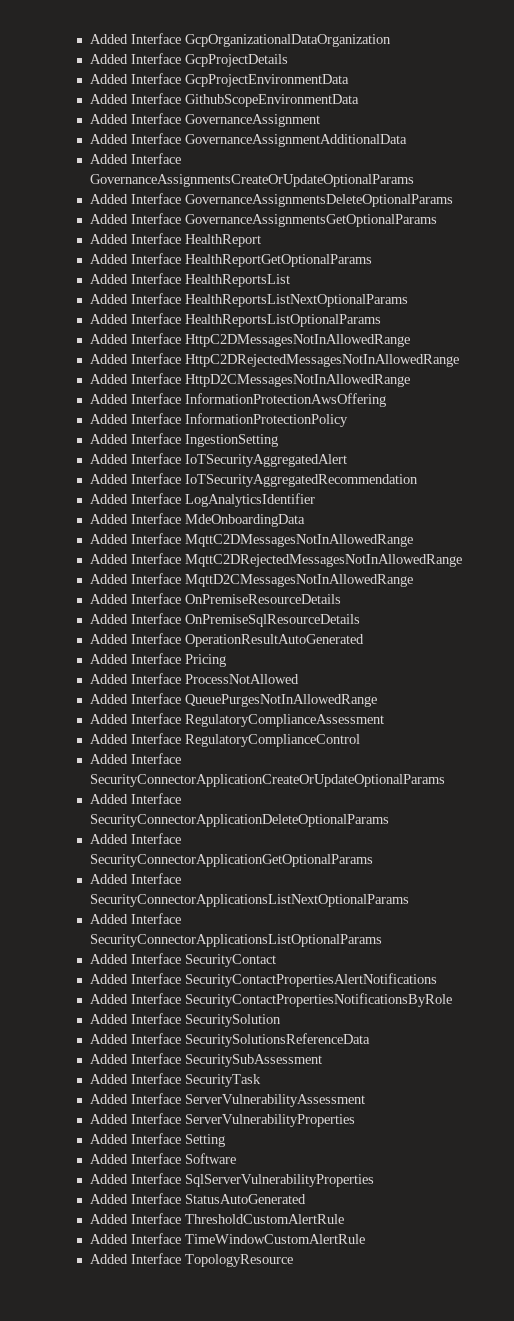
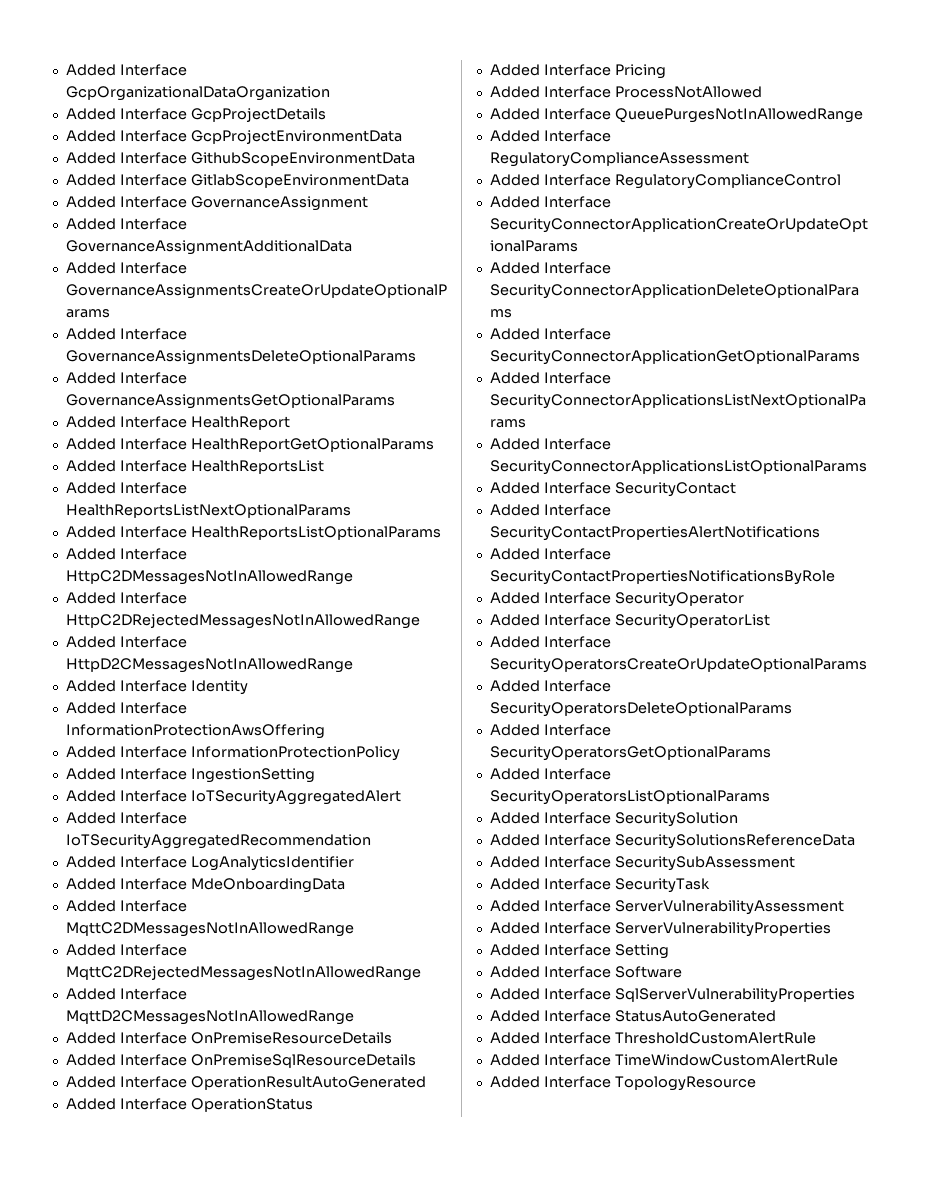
+ Added Interface GitlabScopeEnvironmentData
+ Added Interface Identity
+ Added Interface OperationStatus
+ Added Interface SecurityOperator
+ Added Interface SecurityOperatorList
+ Added Interface SecurityOperatorsCreateOrUpdateOptionalParams
+ Added Interface SecurityOperatorsDeleteOptionalParams
+ Added Interface SecurityOperatorsGetOptionalParams
+ Added Interface SecurityOperatorsListOptionalParams

